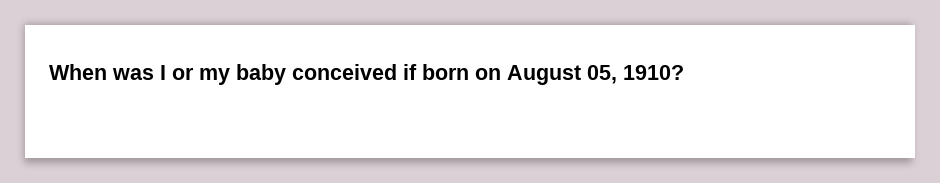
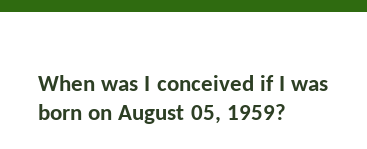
- When was I or my baby conceived if born on August 05, 1910?
+ When was I conceived if I was born on August 05, 1959?

